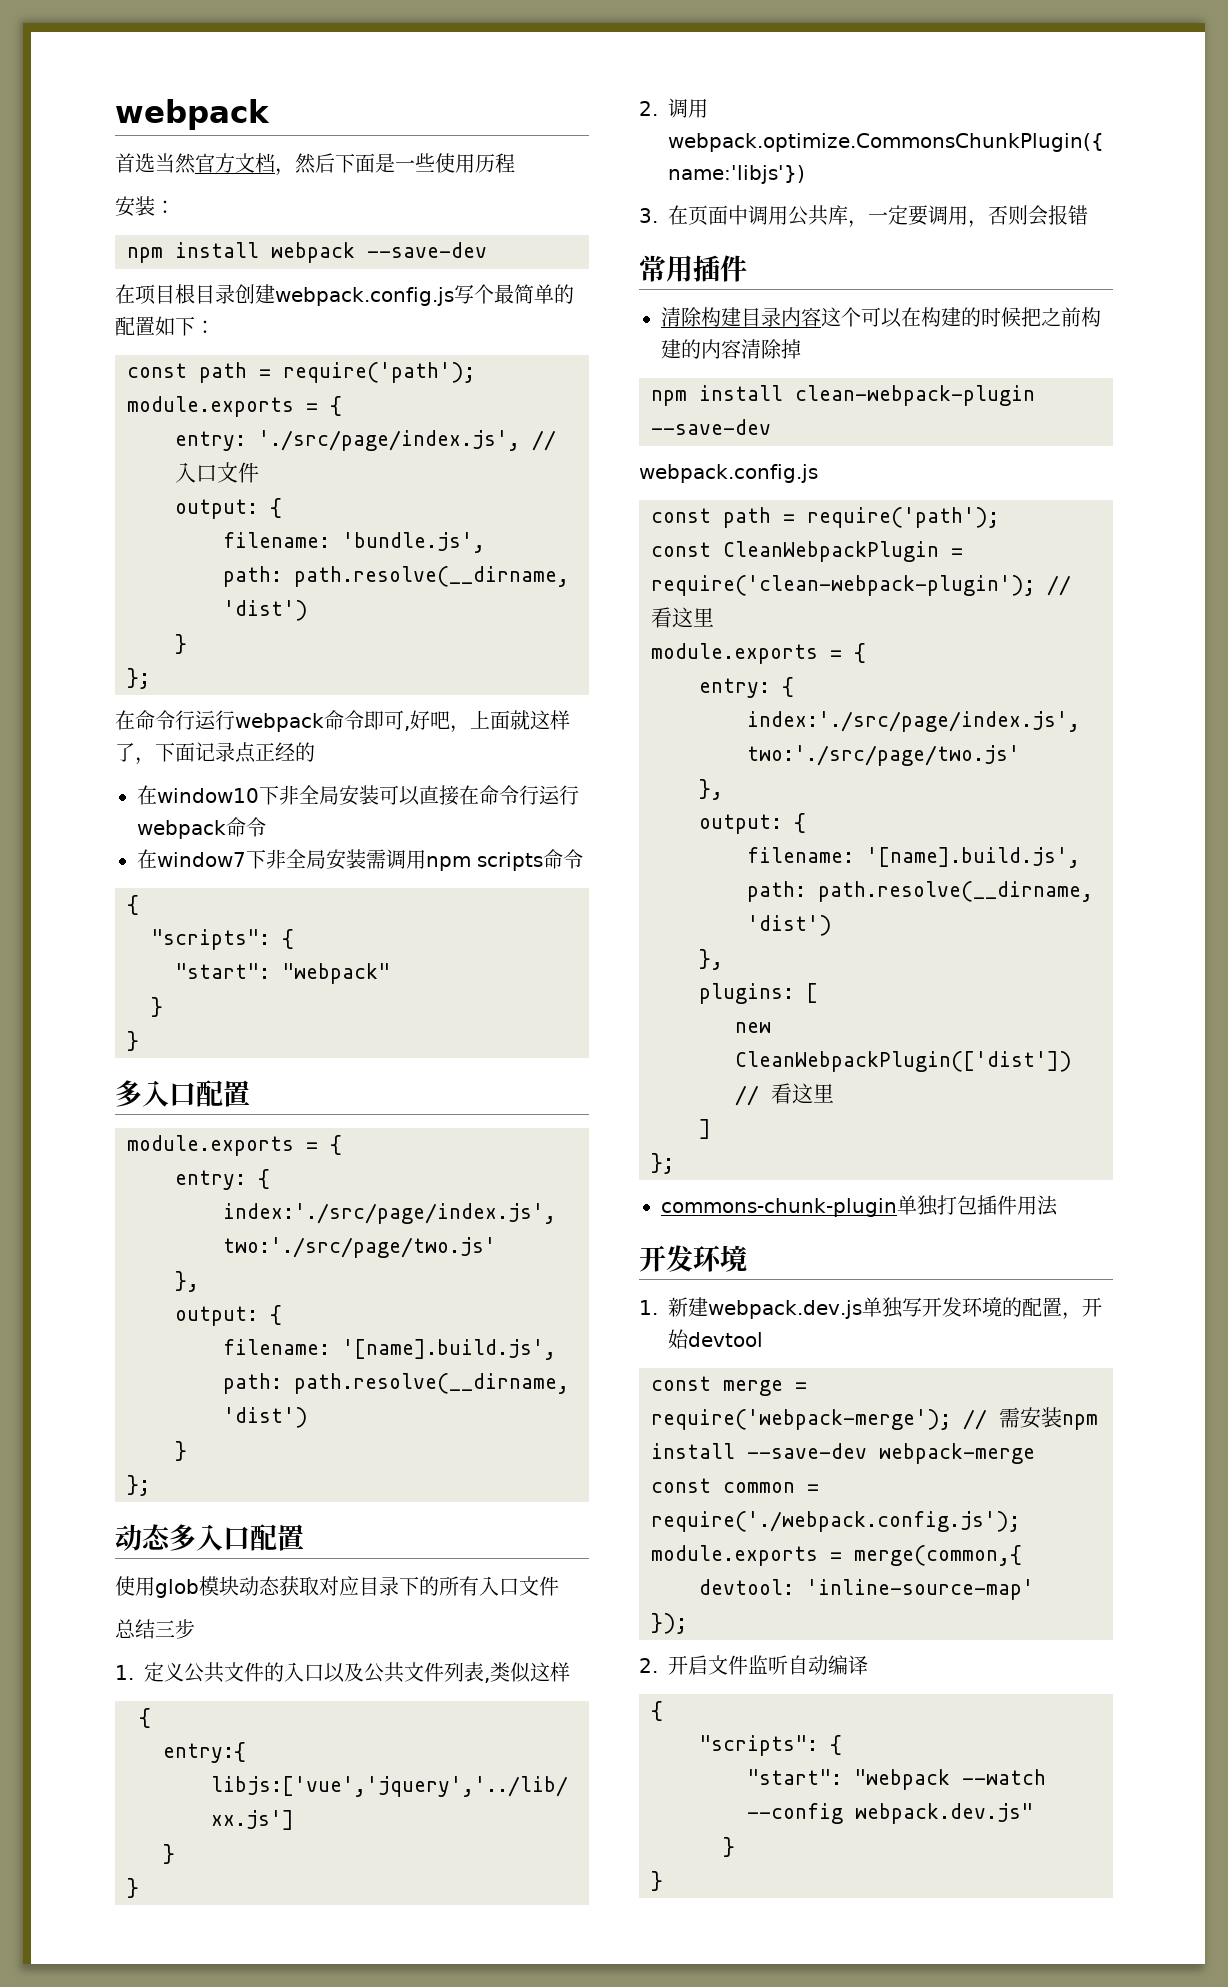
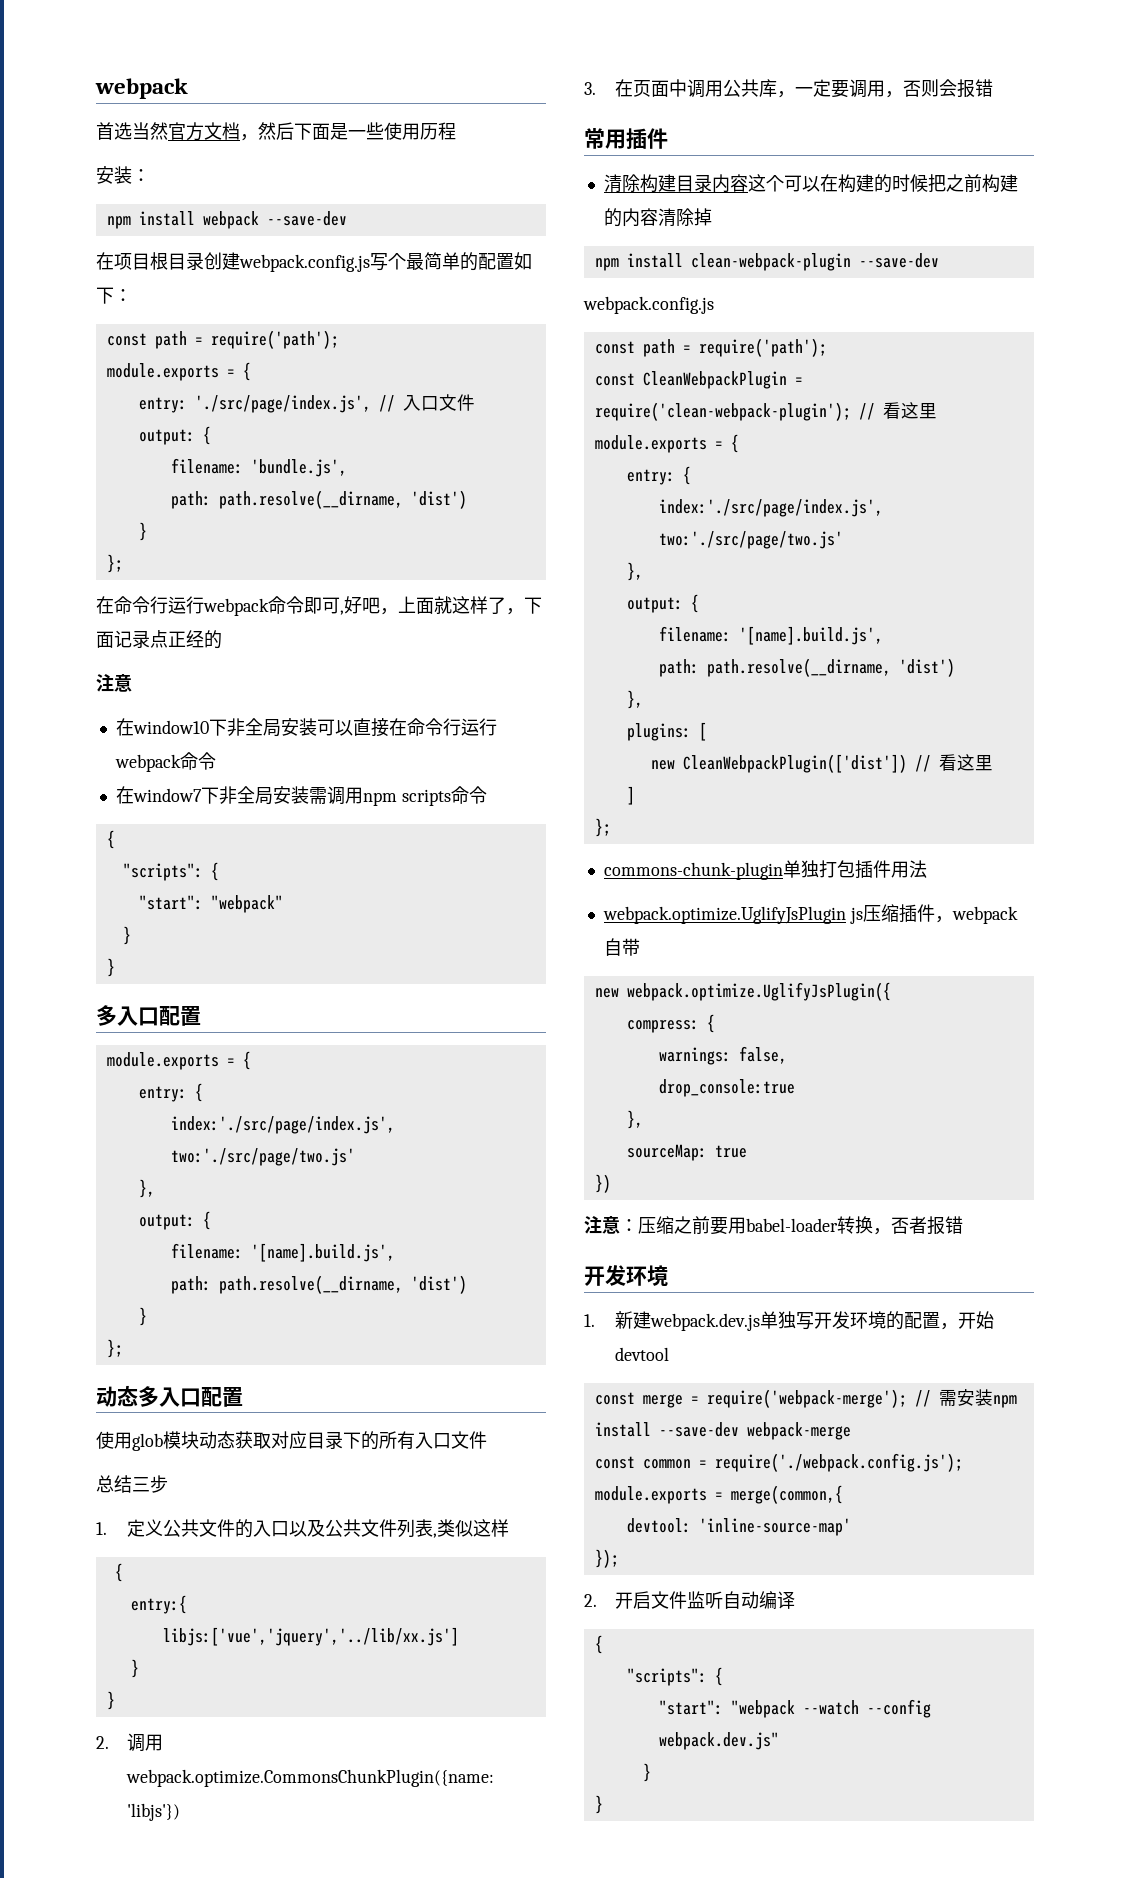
  在命令行运行webpack命令即可,好吧，上面就这样了，下面记录点正经的
+ 注意
+ webpack.optimize.UglifyJsPlugin js压缩插件，webpack自带
+ new webpack.optimize.UglifyJsPlugin({
+ compress: {
+ warnings: false,
+ drop_console:true
+ },
+ sourceMap: true
+ })
+ 注意：压缩之前要用babel-loader转换，否者报错

